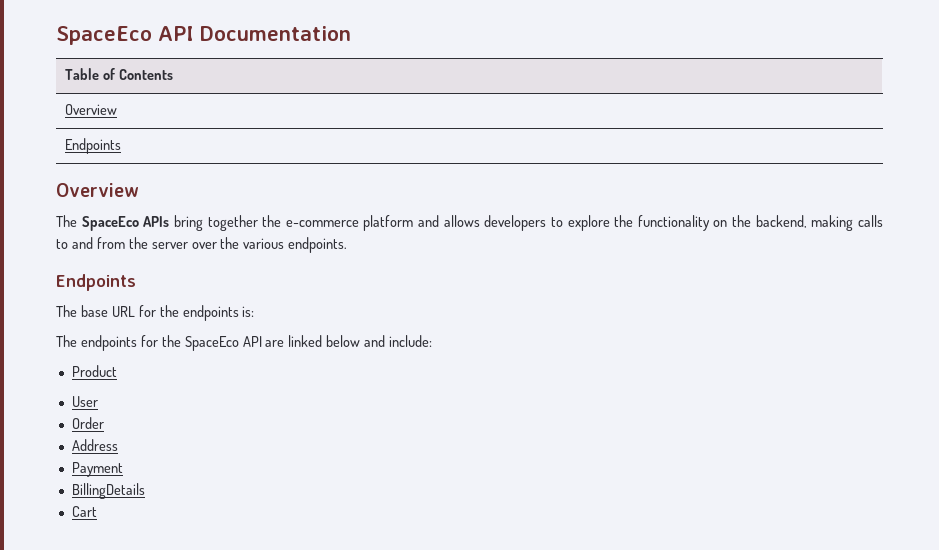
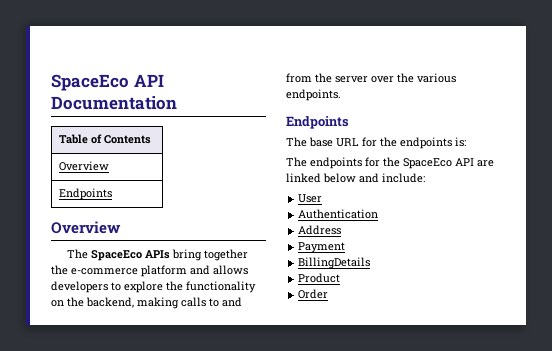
- Product
- Order
+ Authentication
- Cart
+ Product
+ Order

